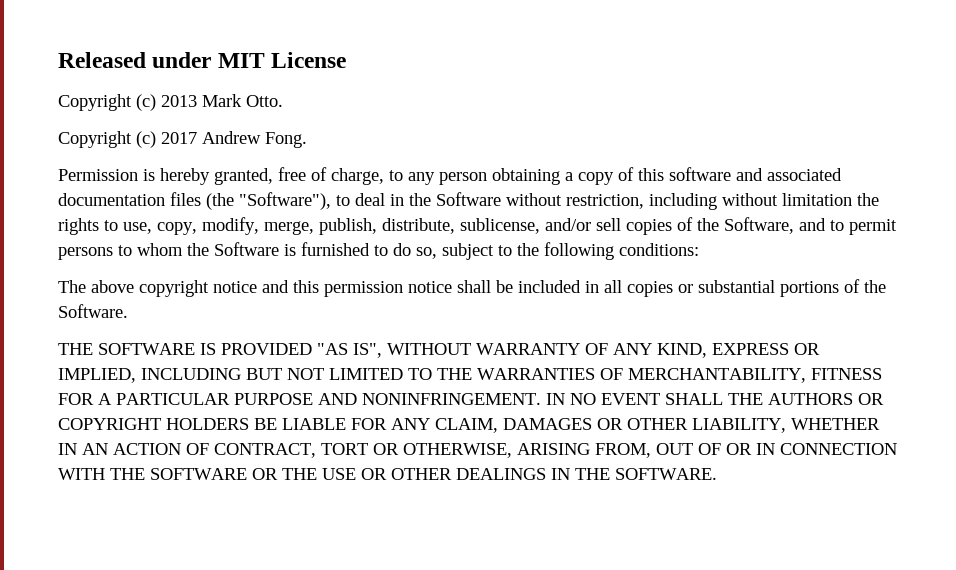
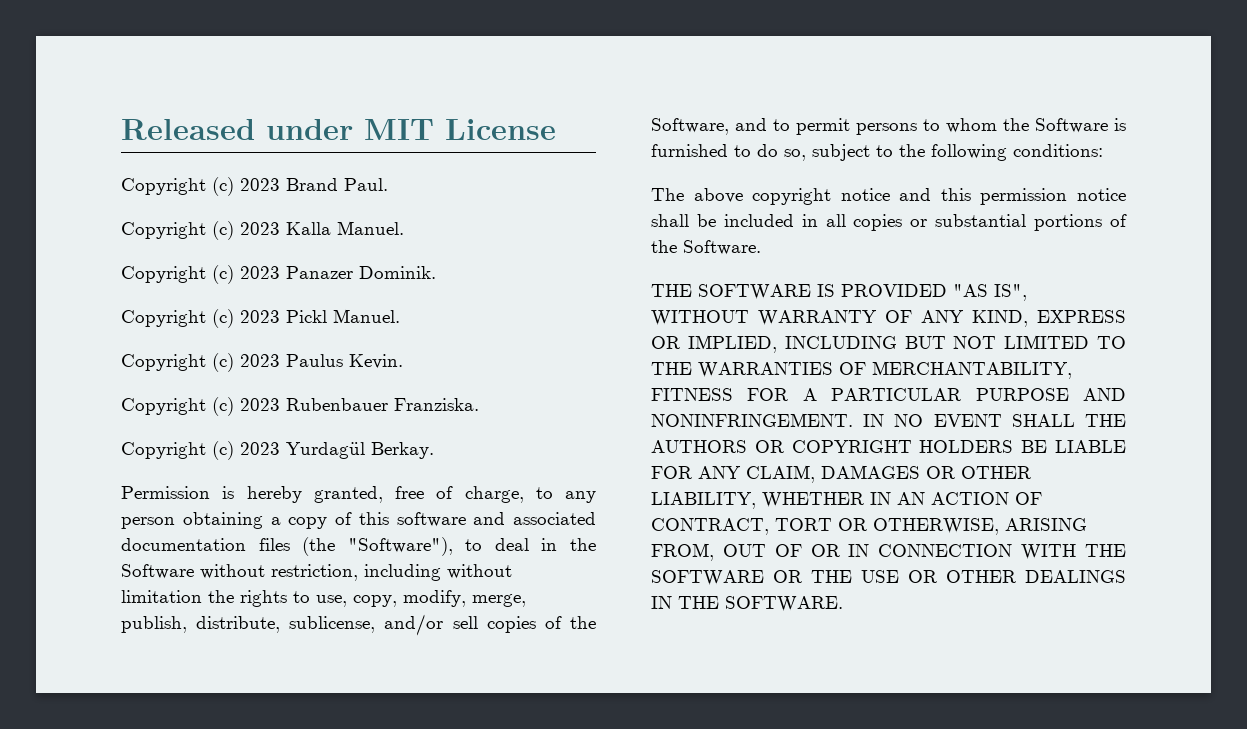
- Copyright (c) 2013 Mark Otto.
- Copyright (c) 2017 Andrew Fong.
+ Copyright (c) 2023 Brand Paul.
+ Copyright (c) 2023 Kalla Manuel.
+ Copyright (c) 2023 Panazer Dominik.
+ Copyright (c) 2023 Pickl Manuel.
+ Copyright (c) 2023 Paulus Kevin.
+ Copyright (c) 2023 Rubenbauer Franziska.
+ Copyright (c) 2023 Yurdagül Berkay.

